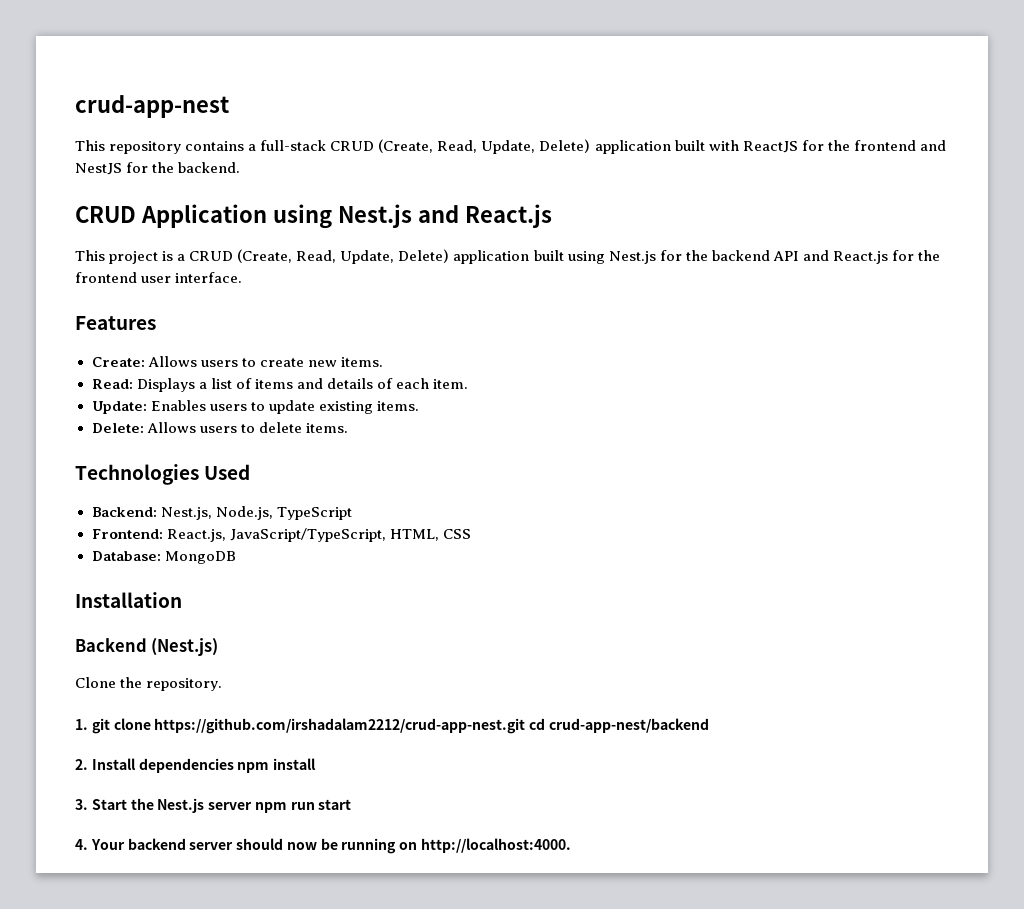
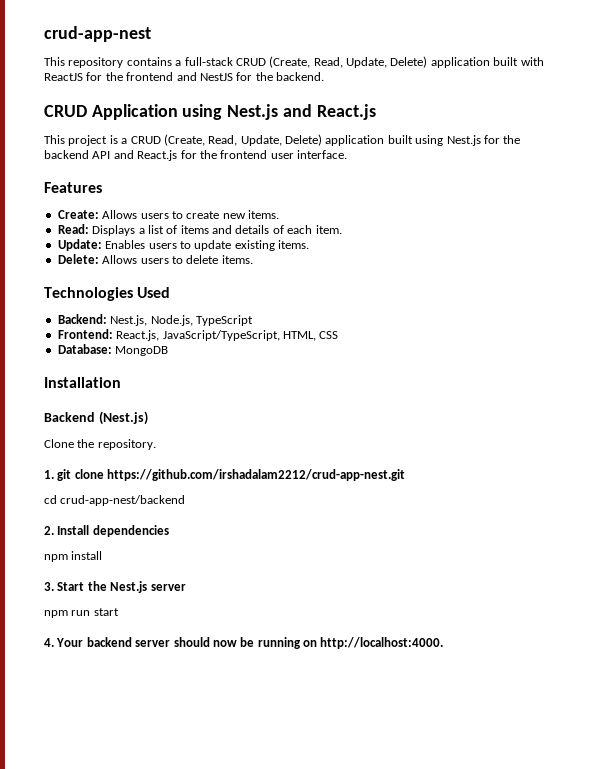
- 1. git clone https://github.com/irshadalam2212/crud-app-nest.git cd crud-app-nest/backend
+ 1. git clone https://github.com/irshadalam2212/crud-app-nest.git
+ cd crud-app-nest/backend
- 2. Install dependencies npm install
+ 2. Install dependencies
+ npm install
- 3. Start the Nest.js server npm run start
+ 3. Start the Nest.js server
+ npm run start

